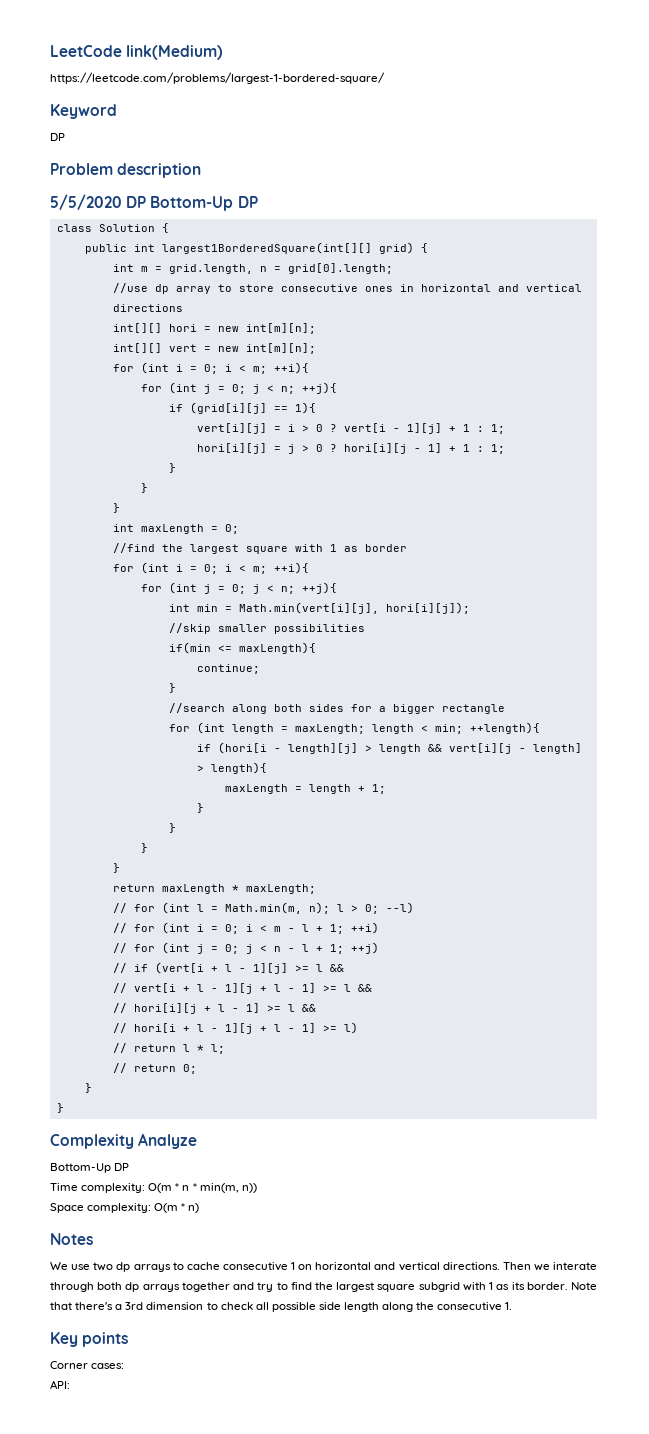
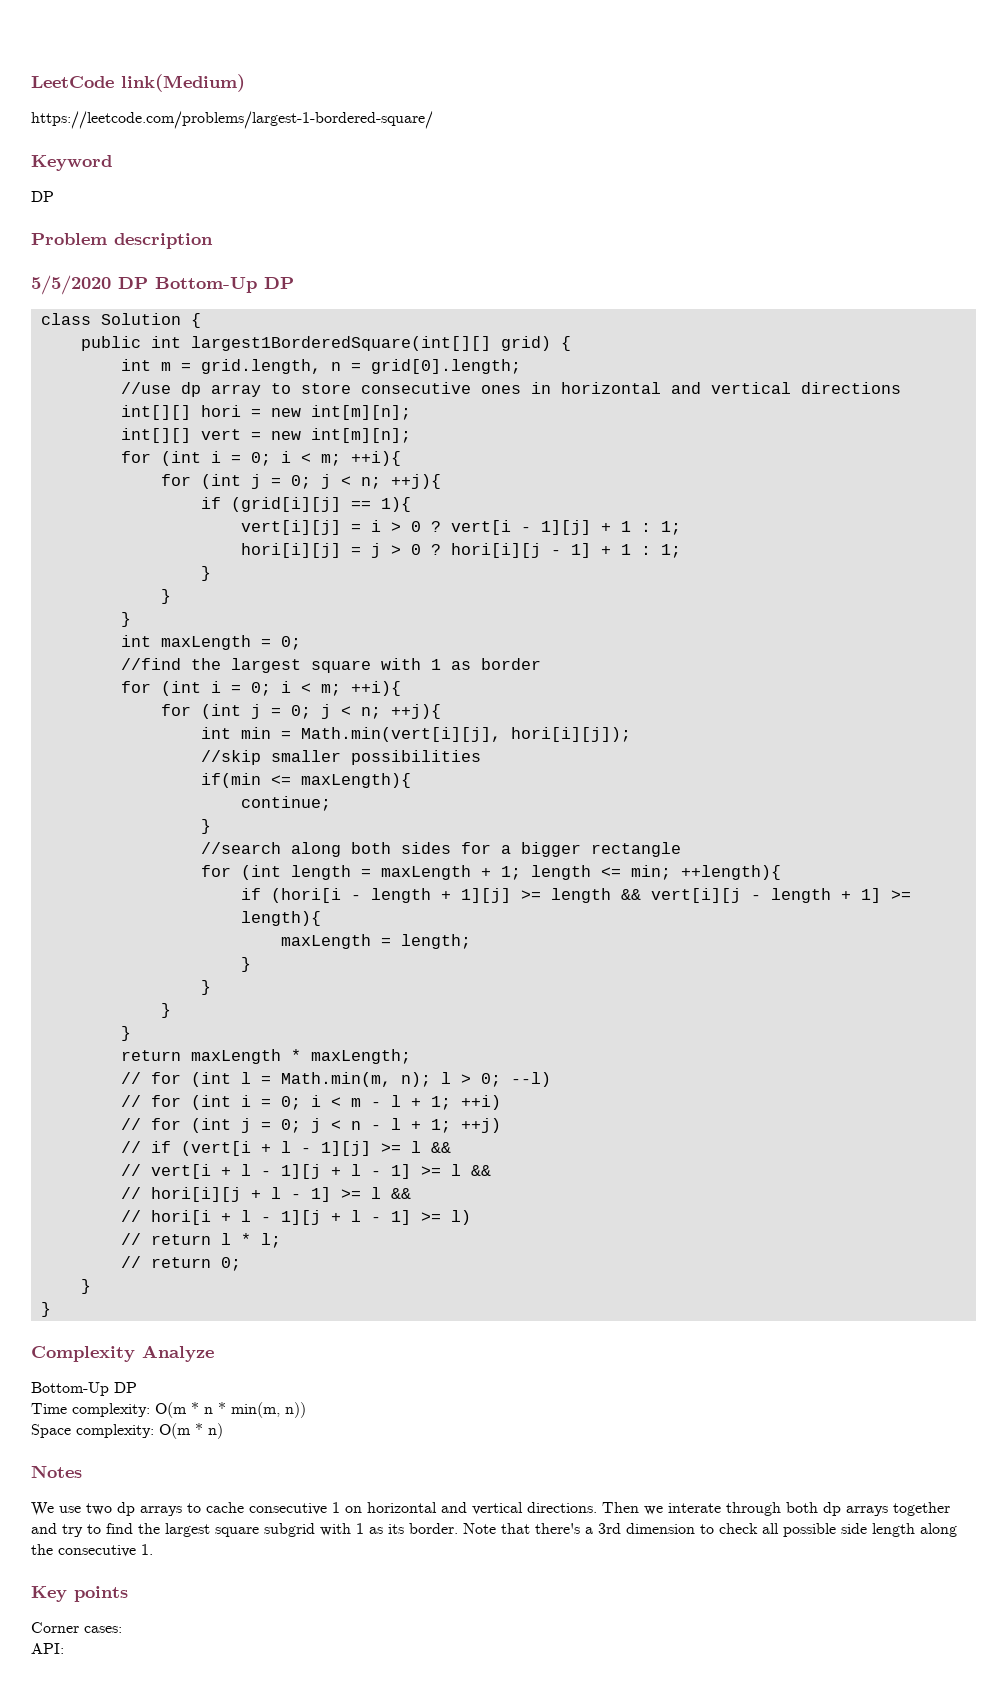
- for (int length = maxLength; length < min; ++length){
+ for (int length = maxLength + 1; length <= min; ++length){
- if (hori[i - length][j] > length && vert[i][j - length] > length){
+ if (hori[i - length + 1][j] >= length && vert[i][j - length + 1] >= length){
- maxLength = length + 1;
+ maxLength = length;

